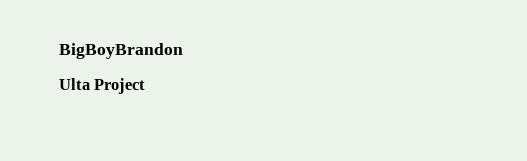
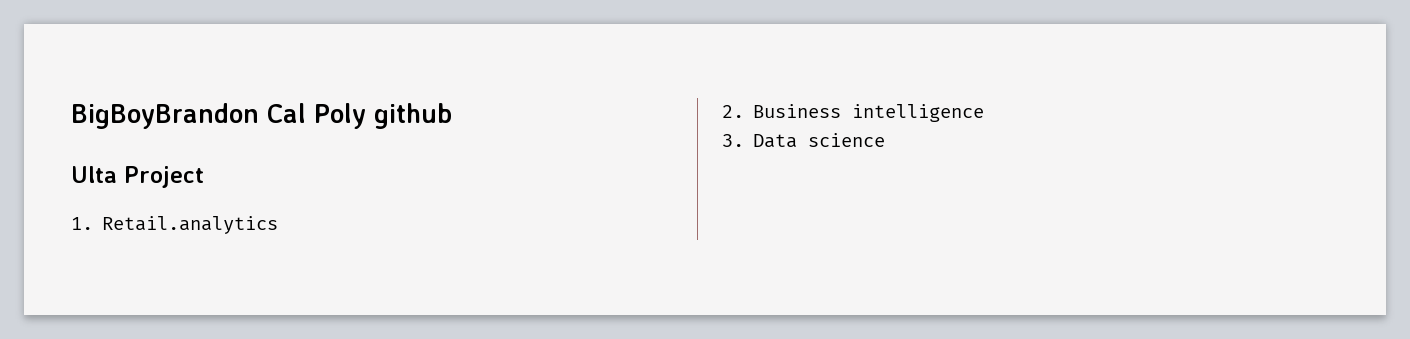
- BigBoyBrandon
+ BigBoyBrandon Cal Poly github
+ 1. Retail.analytics
+ 2. Business intelligence
+ 3. Data science

